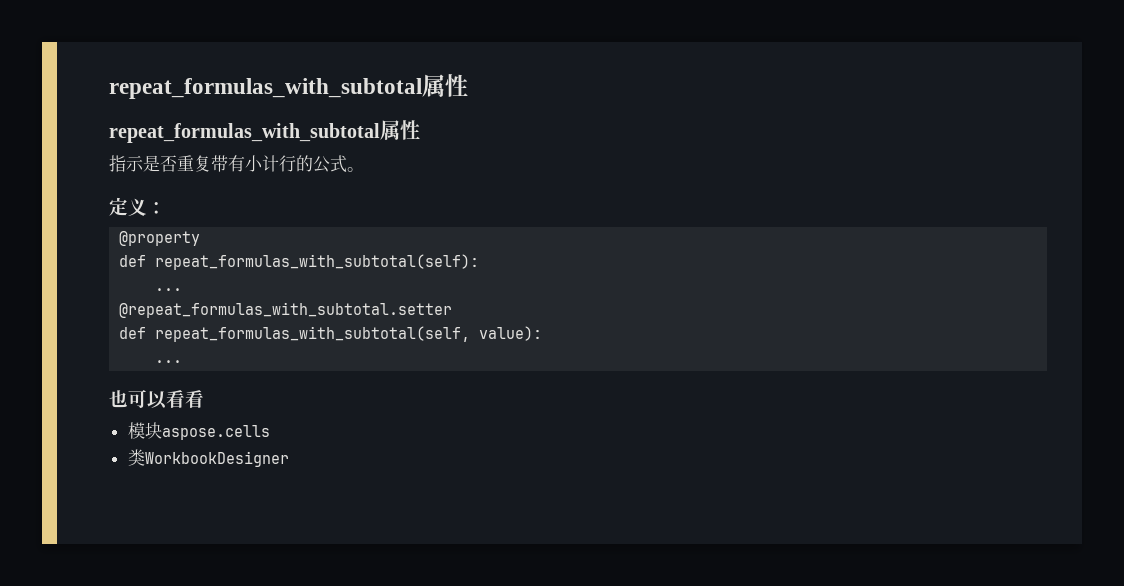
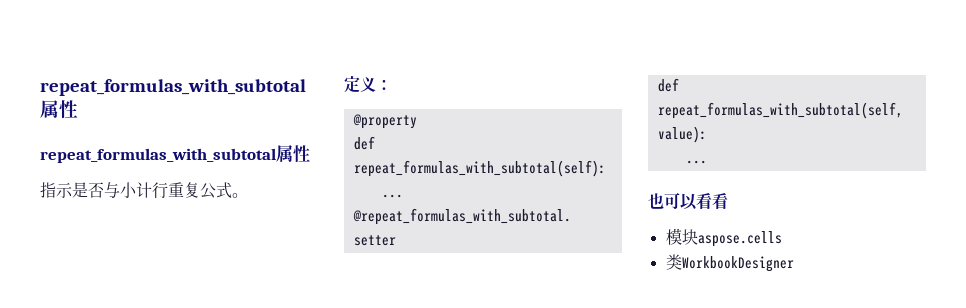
- 指示是否重复带有小计行的公式。
+ 指示是否与小计行重复公式。

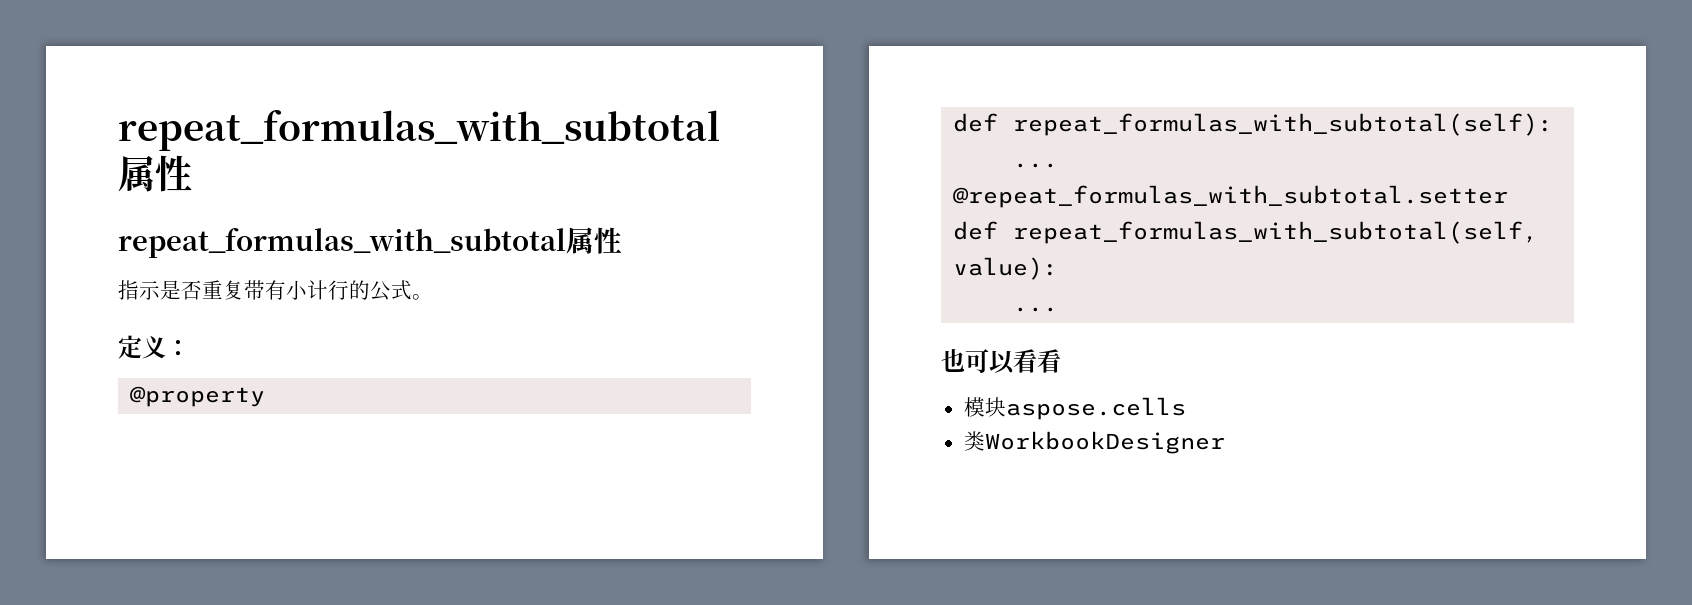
- 指示是否与小计行重复公式。
+ 指示是否重复带有小计行的公式。

